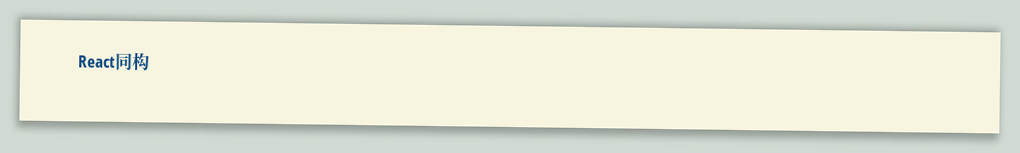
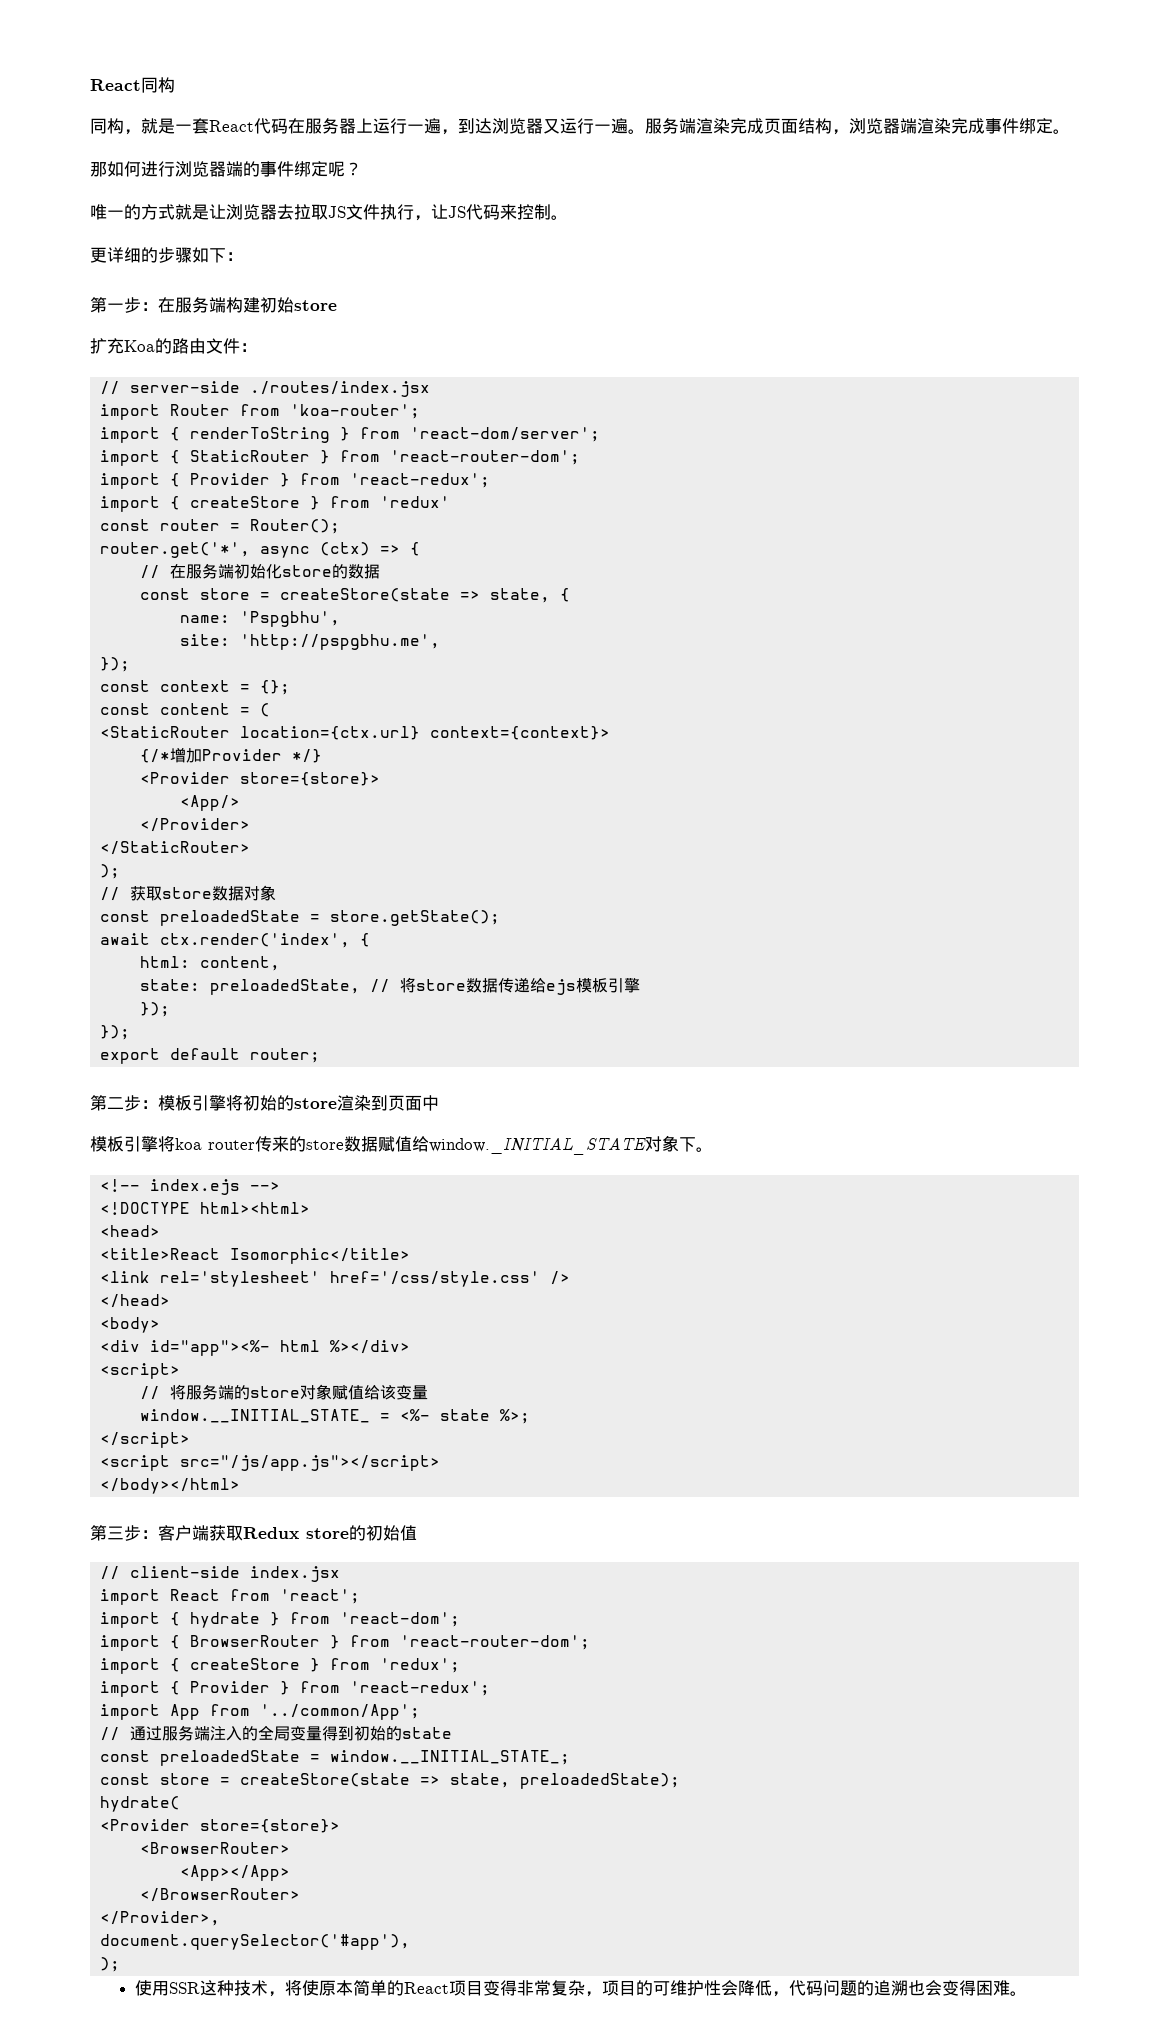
+ 同构，就是一套React代码在服务器上运行一遍，到达浏览器又运行一遍。服务端渲染完成页面结构，浏览器端渲染完成事件绑定。
+ 那如何进行浏览器端的事件绑定呢？
+ 唯一的方式就是让浏览器去拉取JS文件执行，让JS代码来控制。
+ 更详细的步骤如下：
+ 第一步：在服务端构建初始store
+ 扩充Koa的路由文件：
+ // server-side ./routes/index.jsx
+ import Router from 'koa-router';
+ import { renderToString } from 'react-dom/server';
+ import { StaticRouter } from 'react-router-dom';
+ import { Provider } from 'react-redux';
+ import { createStore } from 'redux'
+ const router = Router();
+ router.get('*', async (ctx) => {
+ // 在服务端初始化store的数据
+ const store = createStore(state => state, {
+ name: 'Pspgbhu',
+ site: 'http://pspgbhu.me',
+ });
+ const context = {};
+ const content = (
+ <StaticRouter location={ctx.url} context={context}>
+ {/*增加Provider */}
+ <Provider store={store}>
+ <App/>
+ </Provider>
+ </StaticRouter>
+ );
+ // 获取store数据对象
+ const preloadedState = store.getState();
+ await ctx.render('index', {
+ html: content,
+ state: preloadedState, // 将store数据传递给ejs模板引擎
+ });
+ });
+ export default router;
+ 第二步：模板引擎将初始的store渲染到页面中
+ 模板引擎将koa router传来的store数据赋值给window._INITIAL_STATE对象下。
+ <!-- index.ejs -->
+ <!DOCTYPE html><html>
+ <head>
+ <title>React Isomorphic</title>
+ <link rel='stylesheet' href='/css/style.css' />
+ </head>
+ <body>
+ <div id="app"><%- html %></div>
+ <script>
+ // 将服务端的store对象赋值给该变量
+ window.__INITIAL_STATE_ = <%- state %>;
+ </script>
+ <script src="/js/app.js"></script>
+ </body></html>
+ 第三步：客户端获取Redux store的初始值
+ // client-side index.jsx
+ import React from 'react';
+ import { hydrate } from 'react-dom';
+ import { BrowserRouter } from 'react-router-dom';
+ import { createStore } from 'redux';
+ import { Provider } from 'react-redux';
+ import App from '../common/App';
+ // 通过服务端注入的全局变量得到初始的state
+ const preloadedState = window.__INITIAL_STATE_;
+ const store = createStore(state => state, preloadedState);
+ hydrate(
+ <Provider store={store}>
+ <BrowserRouter>
+ <App></App>
+ </BrowserRouter>
+ </Provider>,
+ document.querySelector('#app'),
+ );
+ 使用SSR这种技术，将使原本简单的React项目变得非常复杂，项目的可维护性会降低，代码问题的追溯也会变得困难。

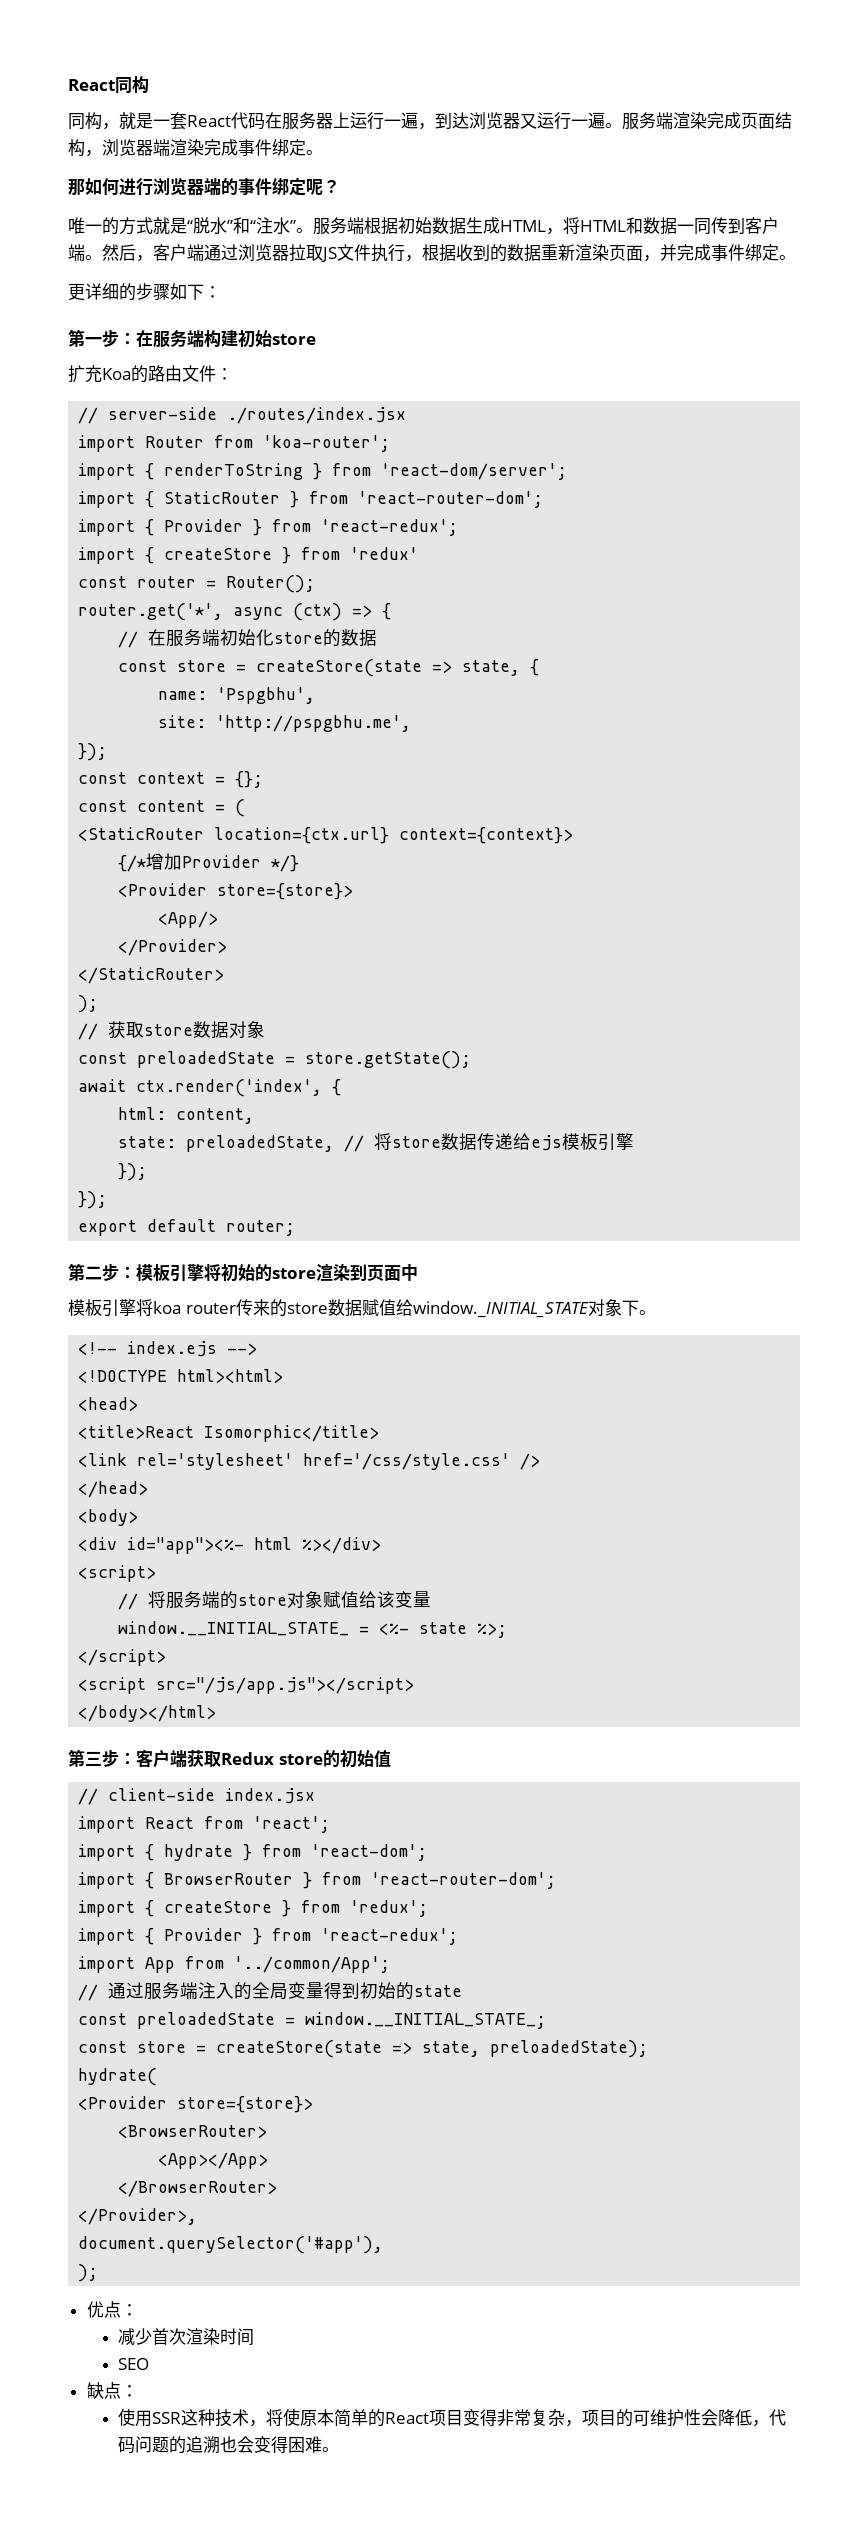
- 唯一的方式就是让浏览器去拉取JS文件执行，让JS代码来控制。
+ 唯一的方式就是“脱水”和“注水”。服务端根据初始数据生成HTML，将HTML和数据一同传到客户端。然后，客户端通过浏览器拉取JS文件执行，根据收到的数据重新渲染页面，并完成事件绑定。
+ 优点：
+ 减少首次渲染时间
+ SEO
+ 缺点：

